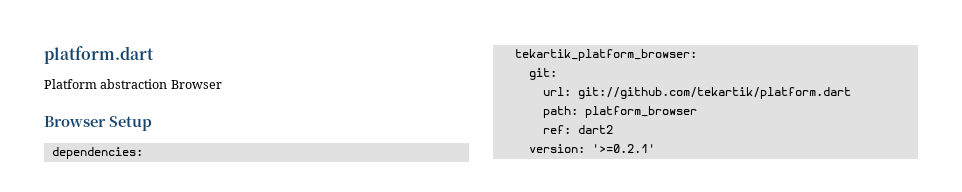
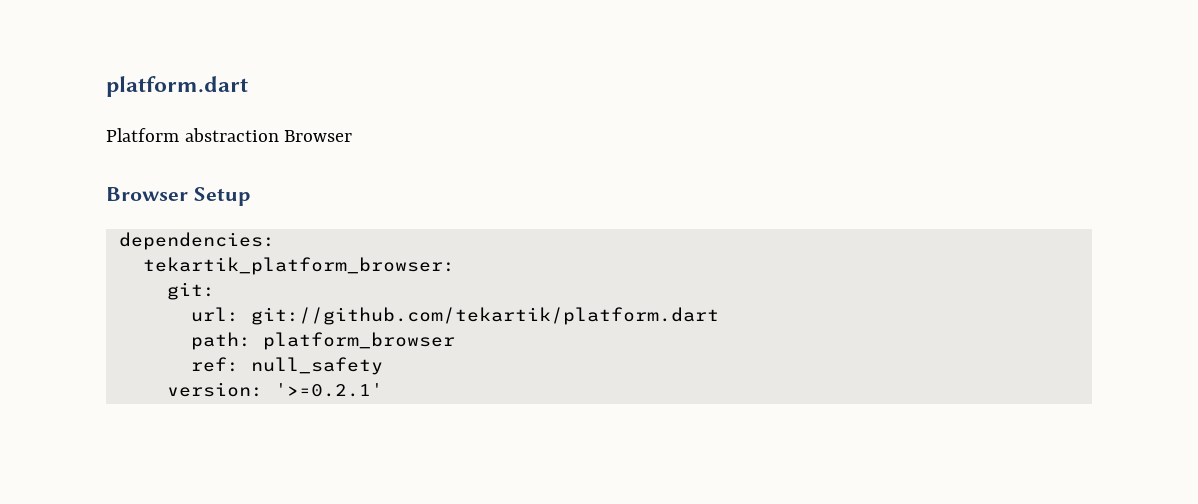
- ref: dart2
+ ref: null_safety

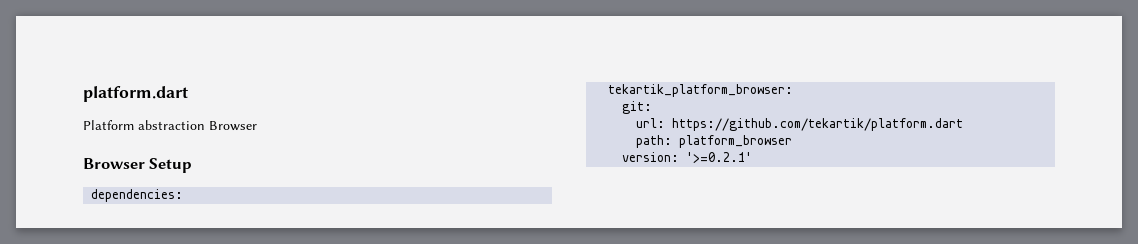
- url: git://github.com/tekartik/platform.dart
+ url: https://github.com/tekartik/platform.dart
- ref: null_safety

